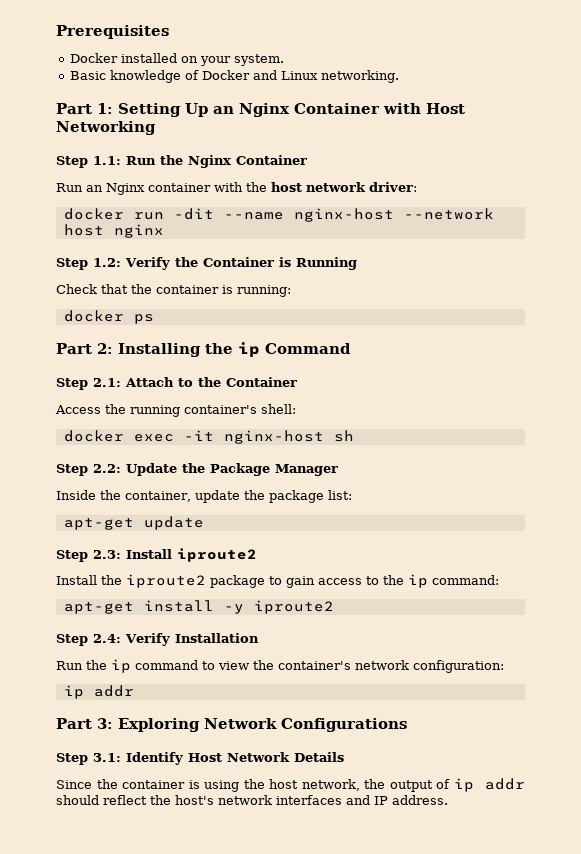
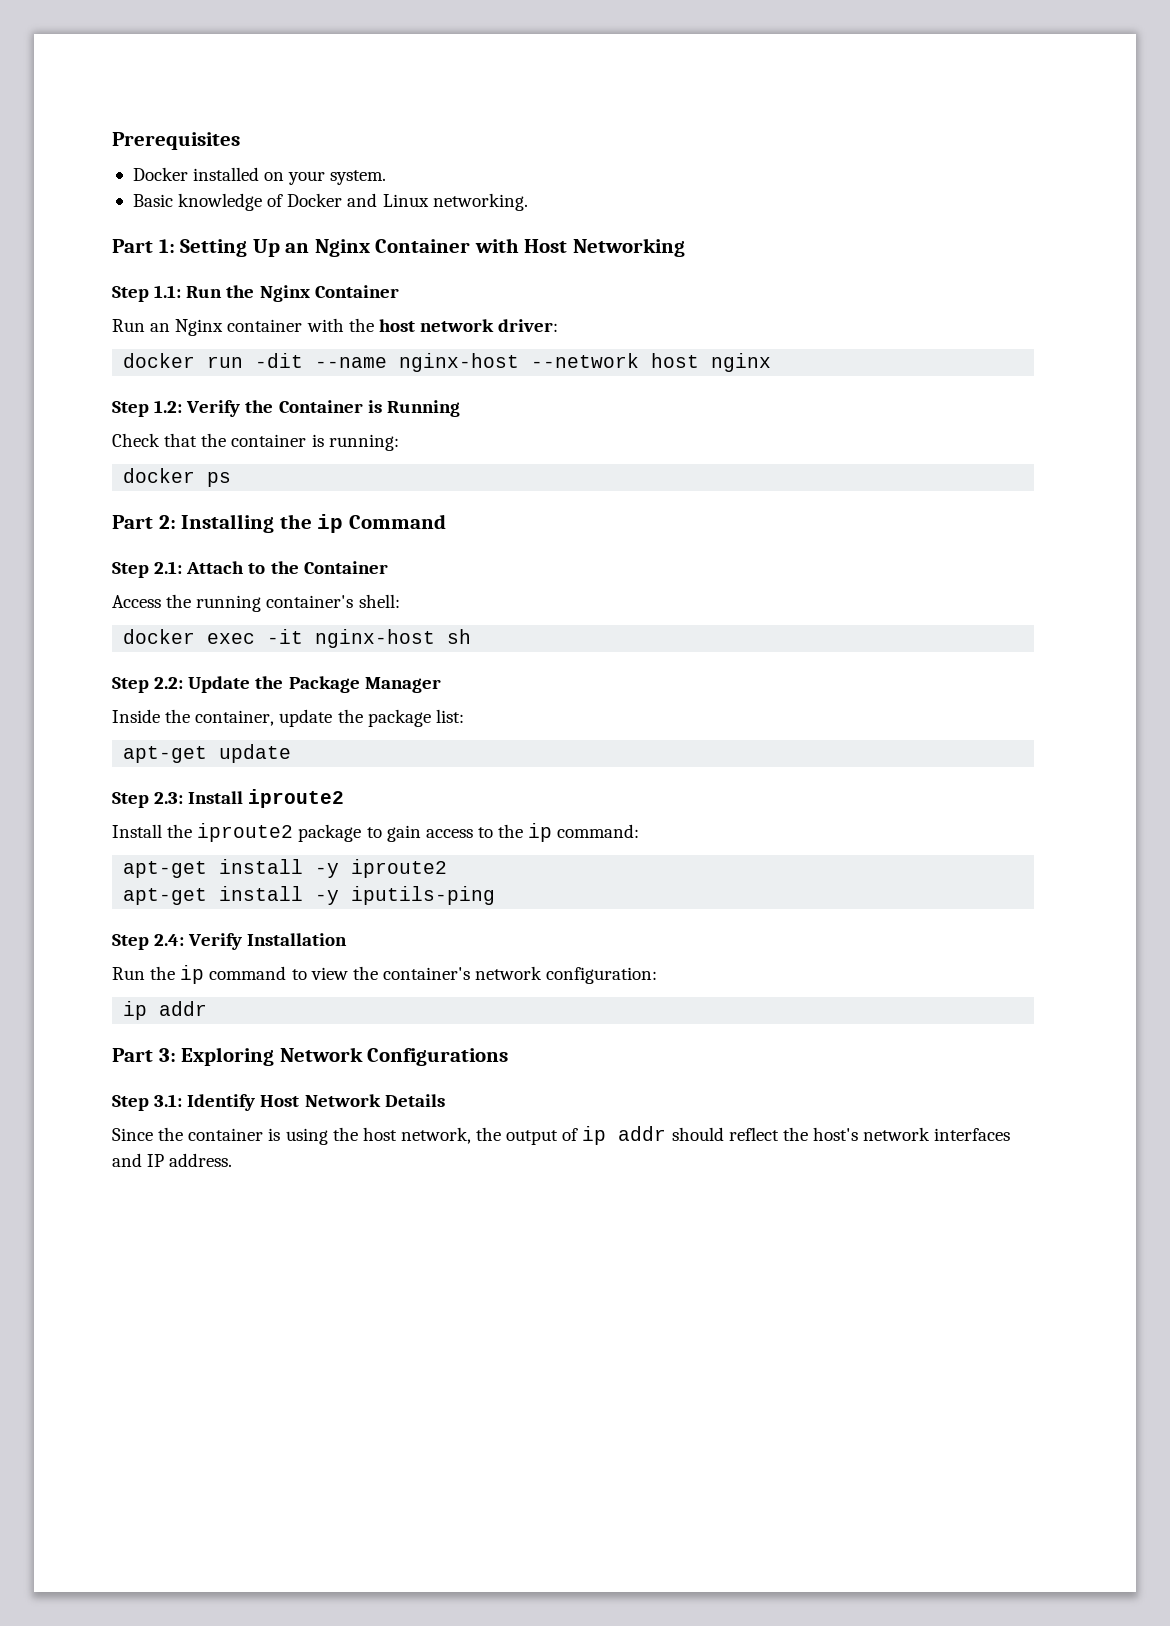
+ apt-get install -y iputils-ping

